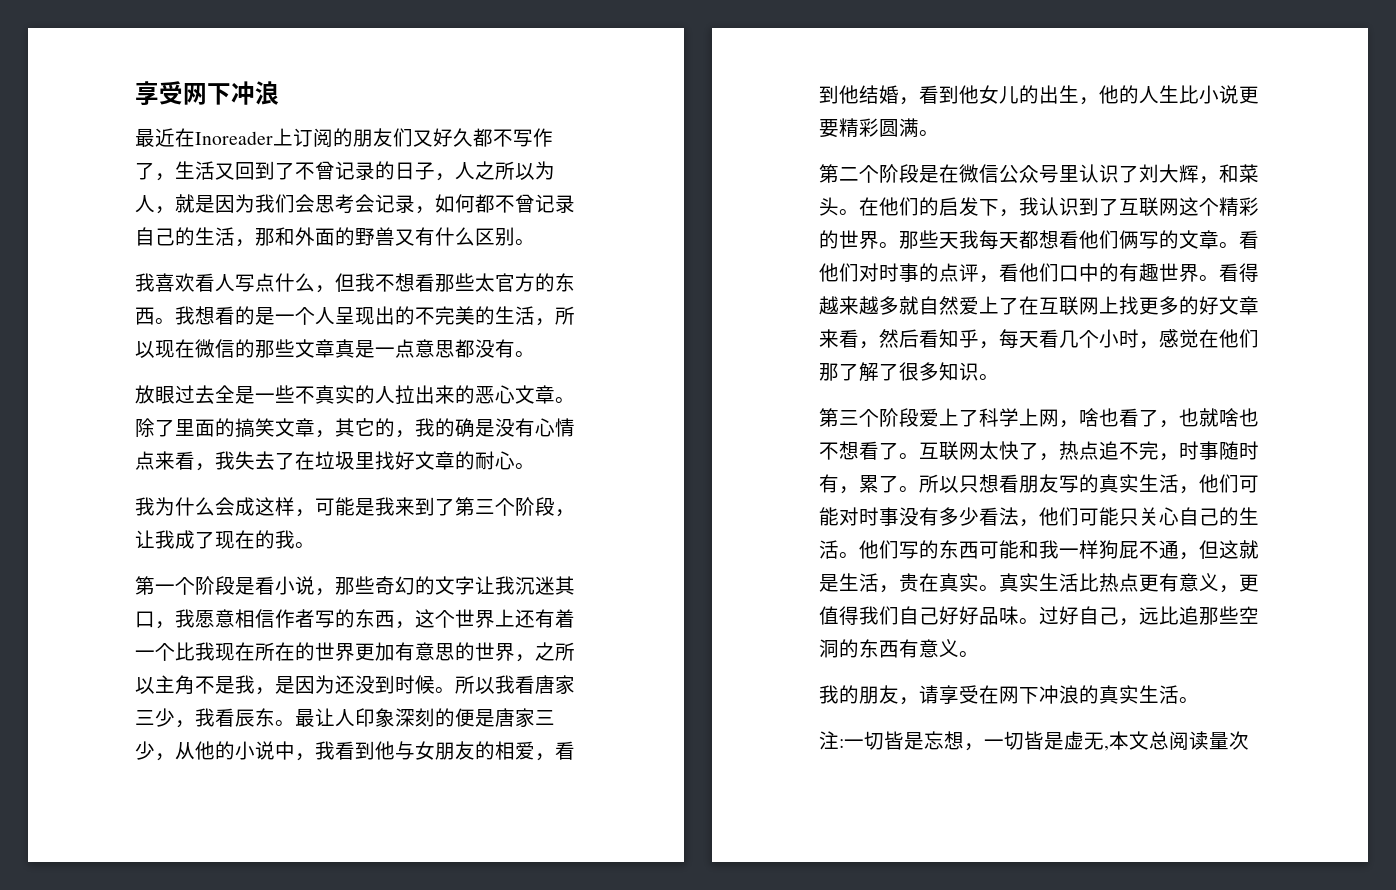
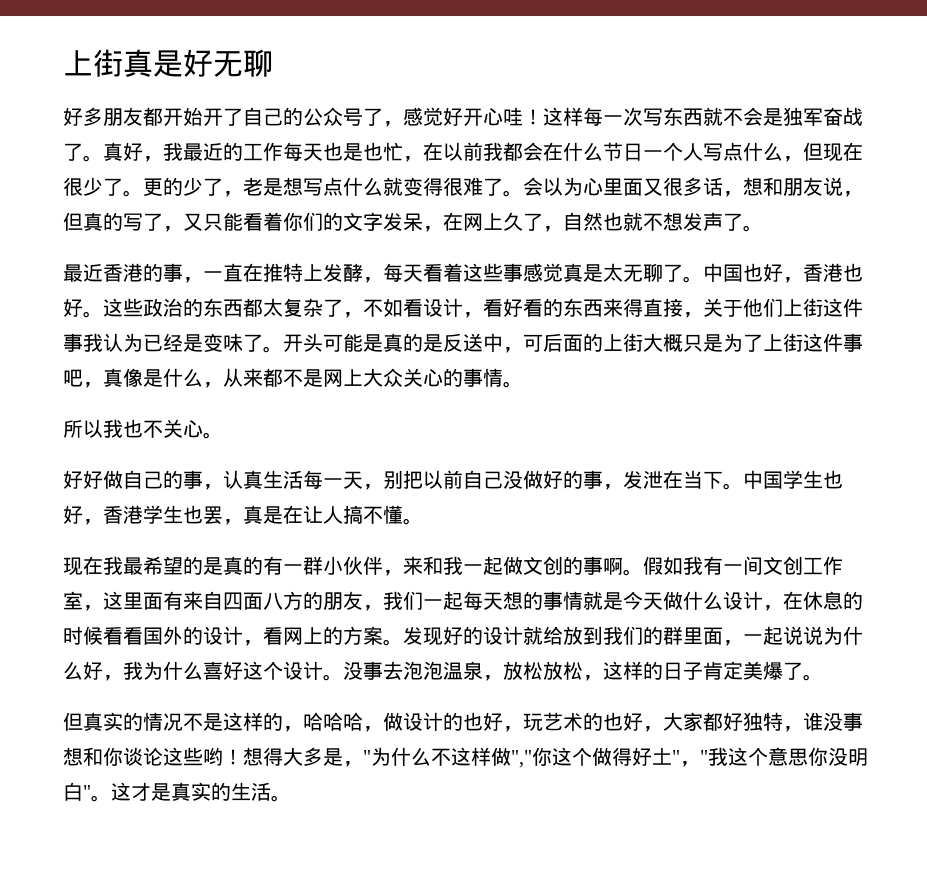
- 享受网下冲浪
- 最近在Inoreader上订阅的朋友们又好久都不写作了，生活又回到了不曾记录的日子，人之所以为人，就是因为我们会思考会记录，如何都不曾记录自己的生活，那和外面的野兽又有什么区别。
- 我喜欢看人写点什么，但我不想看那些太官方的东西。我想看的是一个人呈现出的不完美的生活，所以现在微信的那些文章真是一点意思都没有。
- 放眼过去全是一些不真实的人拉出来的恶心文章。除了里面的搞笑文章，其它的，我的确是没有心情点来看，我失去了在垃圾里找好文章的耐心。
- 我为什么会成这样，可能是我来到了第三个阶段，让我成了现在的我。
- 第一个阶段是看小说，那些奇幻的文字让我沉迷其口，我愿意相信作者写的东西，这个世界上还有着一个比我现在所在的世界更加有意思的世界，之所以主角不是我，是因为还没到时候。所以我看唐家三少，我看辰东。最让人印象深刻的便是唐家三少，从他的小说中，我看到他与女朋友的相爱，看到他结婚，看到他女儿的出生，他的人生比小说更要精彩圆满。
- 第二个阶段是在微信公众号里认识了刘大辉，和菜头。在他们的启发下，我认识到了互联网这个精彩的世界。那些天我每天都想看他们俩写的文章。看他们对时事的点评，看他们口中的有趣世界。看得越来越多就自然爱上了在互联网上找更多的好文章来看，然后看知乎，每天看几个小时，感觉在他们那了解了很多知识。
- 第三个阶段爱上了科学上网，啥也看了，也就啥也不想看了。互联网太快了，热点追不完，时事随时有，累了。所以只想看朋友写的真实生活，他们可能对时事没有多少看法，他们可能只关心自己的生活。他们写的东西可能和我一样狗屁不通，但这就是生活，贵在真实。真实生活比热点更有意义，更值得我们自己好好品味。过好自己，远比追那些空洞的东西有意义。
- 我的朋友，请享受在网下冲浪的真实生活。
- 注:一切皆是忘想，一切皆是虚无,本文总阅读量次
+ 上街真是好无聊
+ 好多朋友都开始开了自己的公众号了，感觉好开心哇！这样每一次写东西就不会是独军奋战了。真好，我最近的工作每天也是也忙，在以前我都会在什么节日一个人写点什么，但现在很少了。更的少了，老是想写点什么就变得很难了。会以为心里面又很多话，想和朋友说，但真的写了，又只能看着你们的文字发呆，在网上久了，自然也就不想发声了。
+ 最近香港的事，一直在推特上发酵，每天看着这些事感觉真是太无聊了。中国也好，香港也好。这些政治的东西都太复杂了，不如看设计，看好看的东西来得直接，关于他们上街这件事我认为已经是变味了。开头可能是真的是反送中，可后面的上街大概只是为了上街这件事吧，真像是什么，从来都不是网上大众关心的事情。
+ 所以我也不关心。
+ 好好做自己的事，认真生活每一天，别把以前自己没做好的事，发泄在当下。中国学生也好，香港学生也罢，真是在让人搞不懂。
+ 现在我最希望的是真的有一群小伙伴，来和我一起做文创的事啊。假如我有一间文创工作室，这里面有来自四面八方的朋友，我们一起每天想的事情就是今天做什么设计，在休息的时候看看国外的设计，看网上的方案。发现好的设计就给放到我们的群里面，一起说说为什么好，我为什么喜好这个设计。没事去泡泡温泉，放松放松，这样的日子肯定美爆了。
+ 但真实的情况不是这样的，哈哈哈，做设计的也好，玩艺术的也好，大家都好独特，谁没事想和你谈论这些哟！想得大多是，"为什么不这样做","你这个做得好土"，"我这个意思你没明白"。这才是真实的生活。

